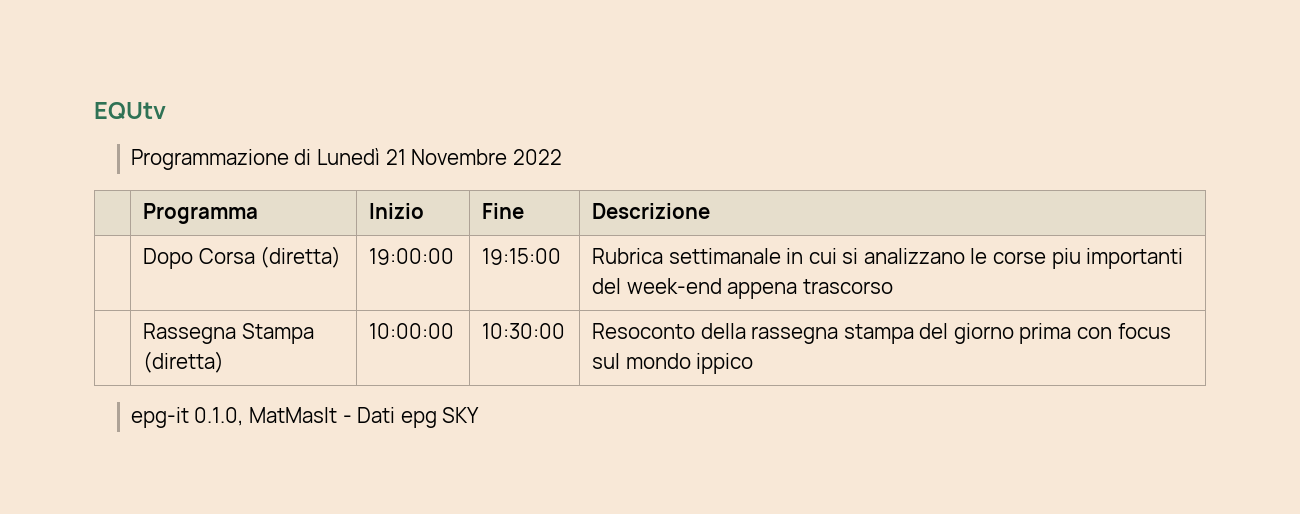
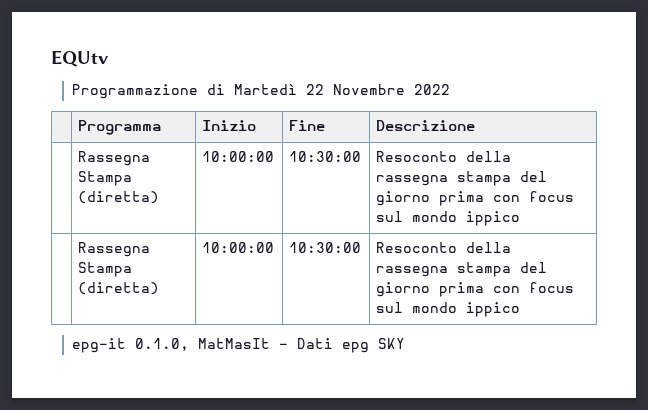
- Programmazione di Lunedì 21 Novembre 2022
+ Programmazione di Martedì 22 Novembre 2022
  | Programma | Inizio | Fine | Descrizione
- | Dopo Corsa (diretta) | 19:00:00 | 19:15:00 | Rubrica settimanale in cui si analizzano le corse piu importanti del week-end appena trascorso
+ | Rassegna Stampa (diretta) | 10:00:00 | 10:30:00 | Resoconto della rassegna stampa del giorno prima con focus sul mondo ippico

